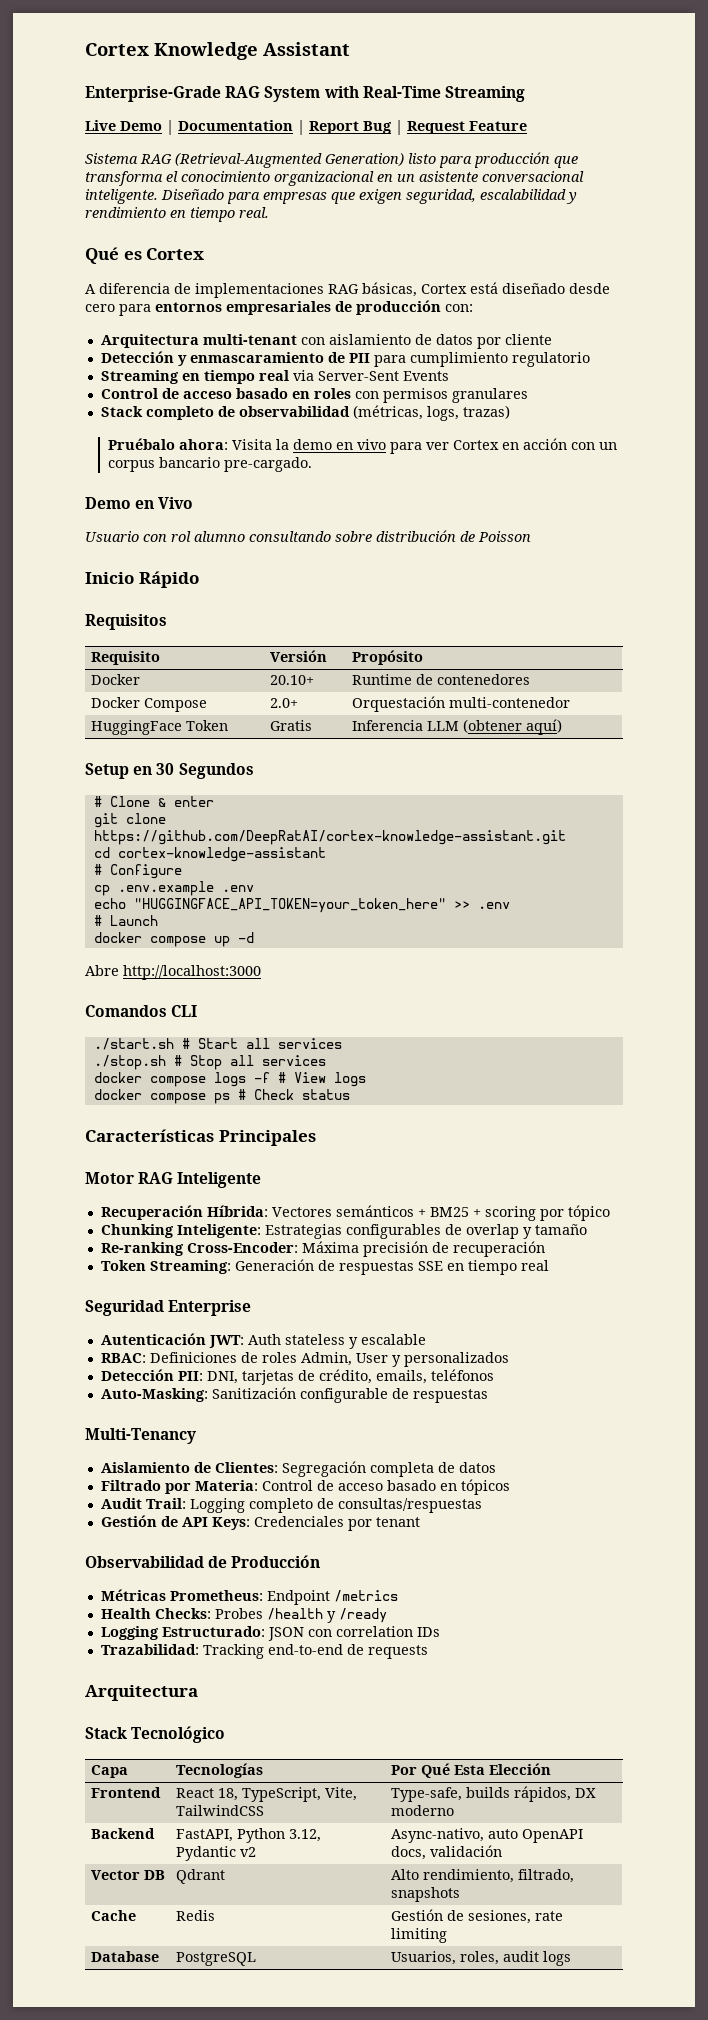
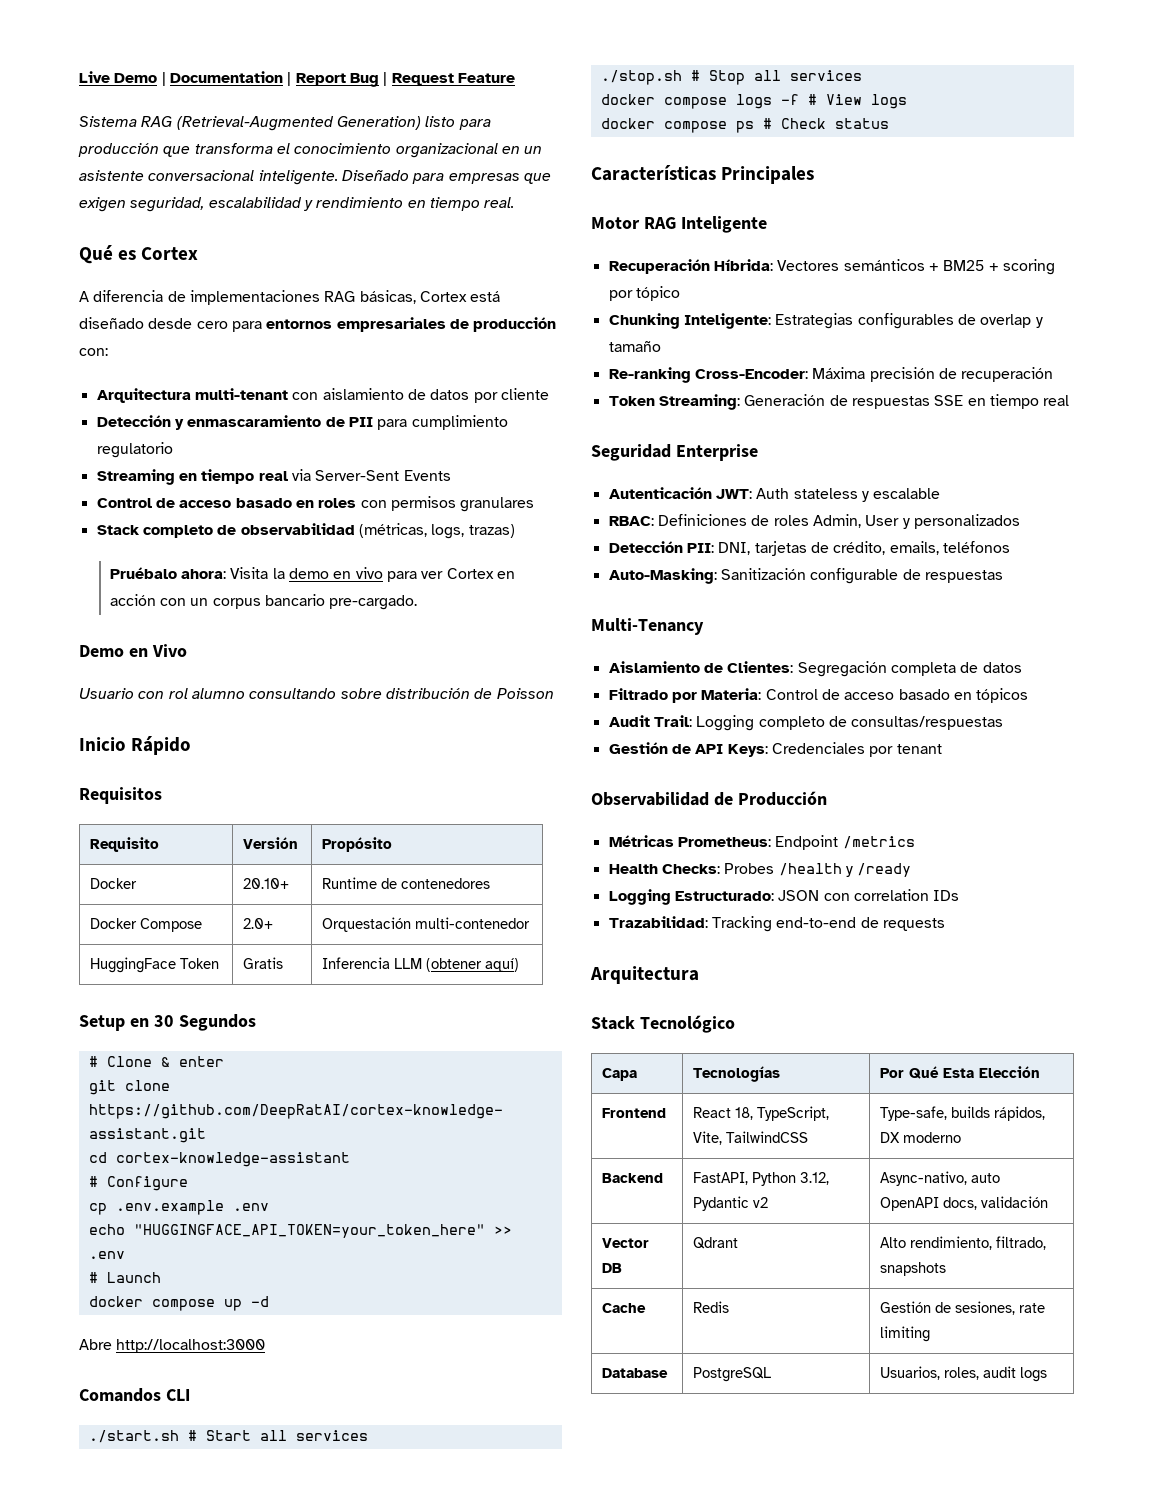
- Cortex Knowledge Assistant
- Enterprise-Grade RAG System with Real-Time Streaming

